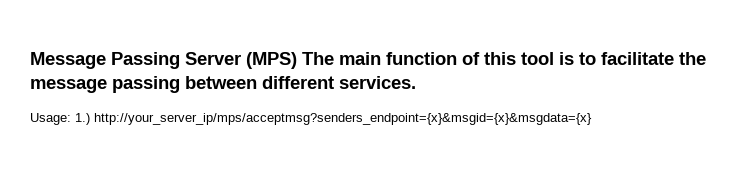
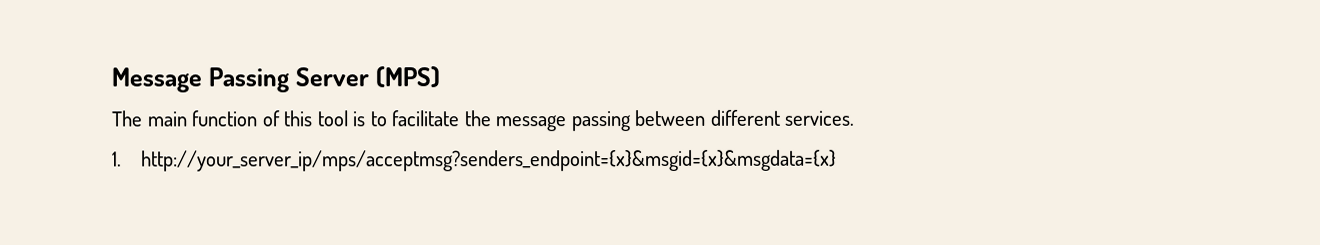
- Message Passing Server (MPS) The main function of this tool is to facilitate the message passing between different services.
+ Message Passing Server (MPS)
+ The main function of this tool is to facilitate the message passing between different services.
- Usage: 1.) http://your_server_ip/mps/acceptmsg?senders_endpoint={x}&msgid={x}&msgdata={x}
+ 1. http://your_server_ip/mps/acceptmsg?senders_endpoint={x}&msgid={x}&msgdata={x}

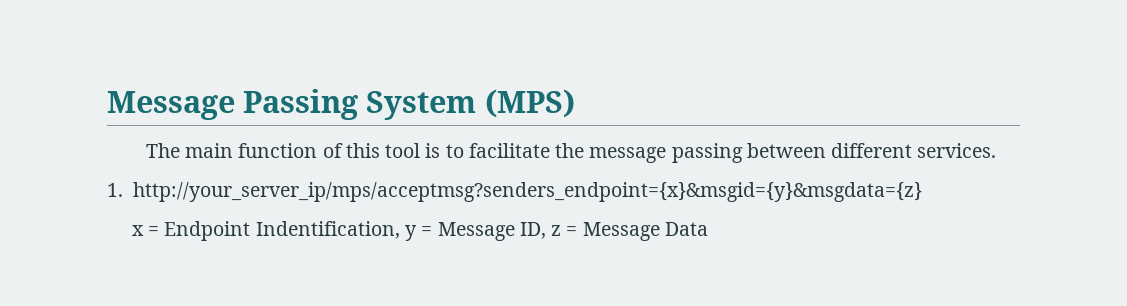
- Message Passing Server (MPS)
+ Message Passing System (MPS)
- 1. http://your_server_ip/mps/acceptmsg?senders_endpoint={x}&msgid={x}&msgdata={x}
+ 1. http://your_server_ip/mps/acceptmsg?senders_endpoint={x}&msgid={y}&msgdata={z}
+ x = Endpoint Indentification, y = Message ID, z = Message Data

